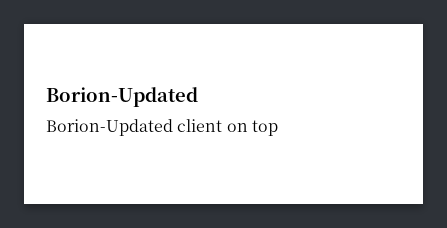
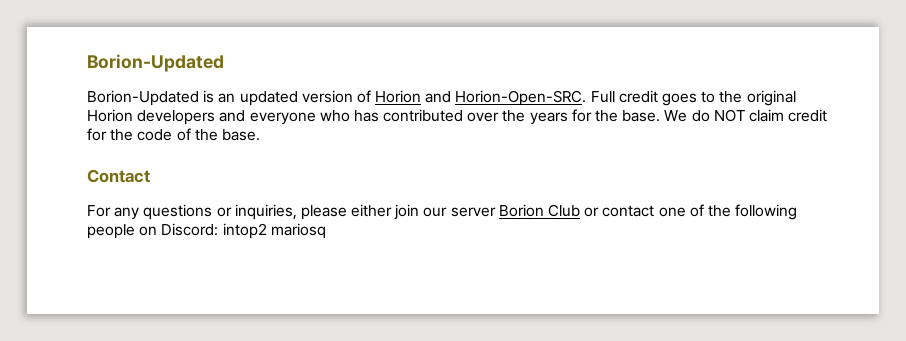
- Borion-Updated client on top
+ Borion-Updated is an updated version of Horion and Horion-Open-SRC. Full credit goes to the original Horion developers and everyone who has contributed over the years for the base. We do NOT claim credit for the code of the base.
+ Contact
+ For any questions or inquiries, please either join our server Borion Club or contact one of the following people on Discord: intop2 mariosq

